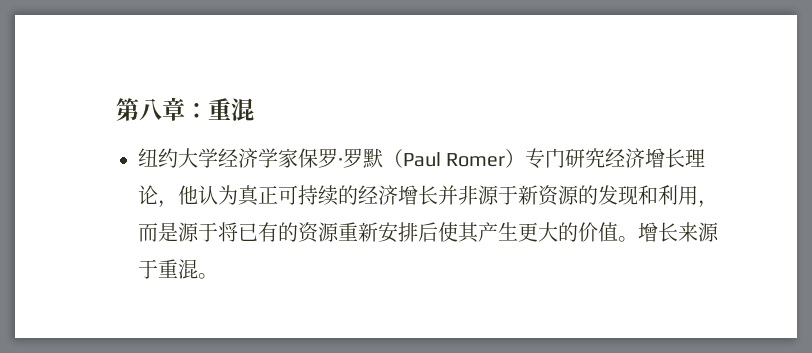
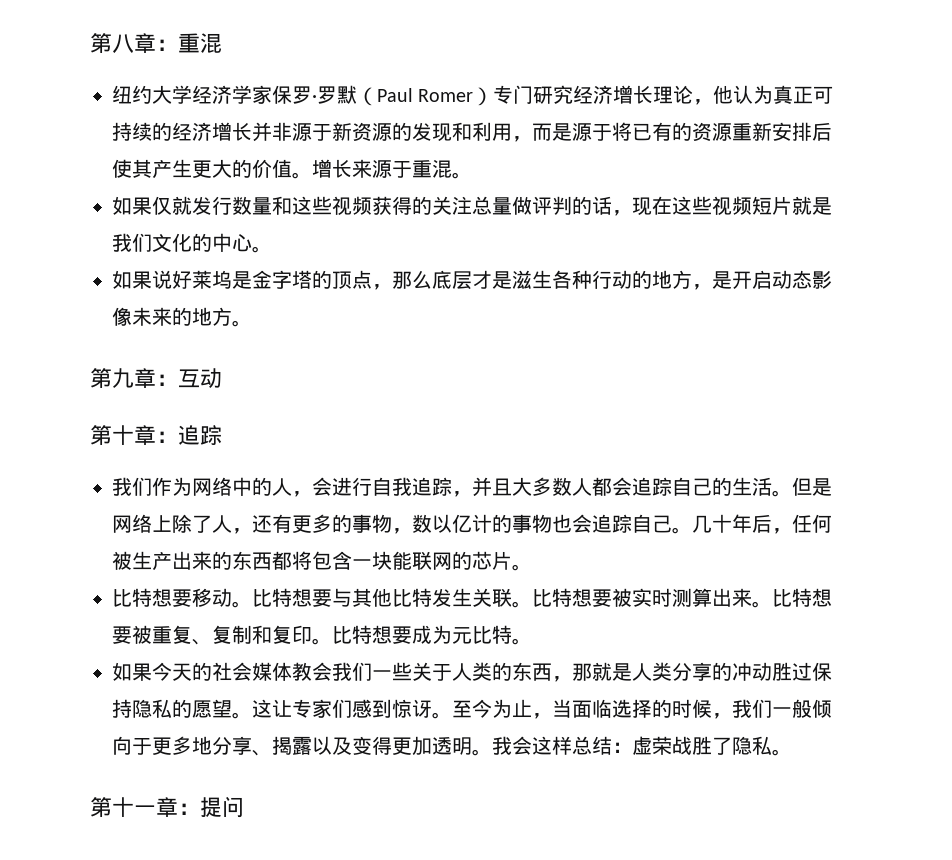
+ 如果仅就发行数量和这些视频获得的关注总量做评判的话，现在这些视频短片就是我们文化的中心。
+ 如果说好莱坞是金字塔的顶点，那么底层才是滋生各种行动的地方，是开启动态影像未来的地方。
+ 第九章：互动
+ 第十章：追踪
+ 我们作为网络中的人，会进行自我追踪，并且大多数人都会追踪自己的生活。但是网络上除了人，还有更多的事物，数以亿计的事物也会追踪自己。几十年后，任何被生产出来的东西都将包含一块能联网的芯片。
+ 比特想要移动。比特想要与其他比特发生关联。比特想要被实时测算出来。比特想要被重复、复制和复印。比特想要成为元比特。
+ 如果今天的社会媒体教会我们一些关于人类的东西，那就是人类分享的冲动胜过保持隐私的愿望。这让专家们感到惊讶。至今为止，当面临选择的时候，我们一般倾向于更多地分享、揭露以及变得更加透明。我会这样总结：虚荣战胜了隐私。
+ 第十一章：提问

